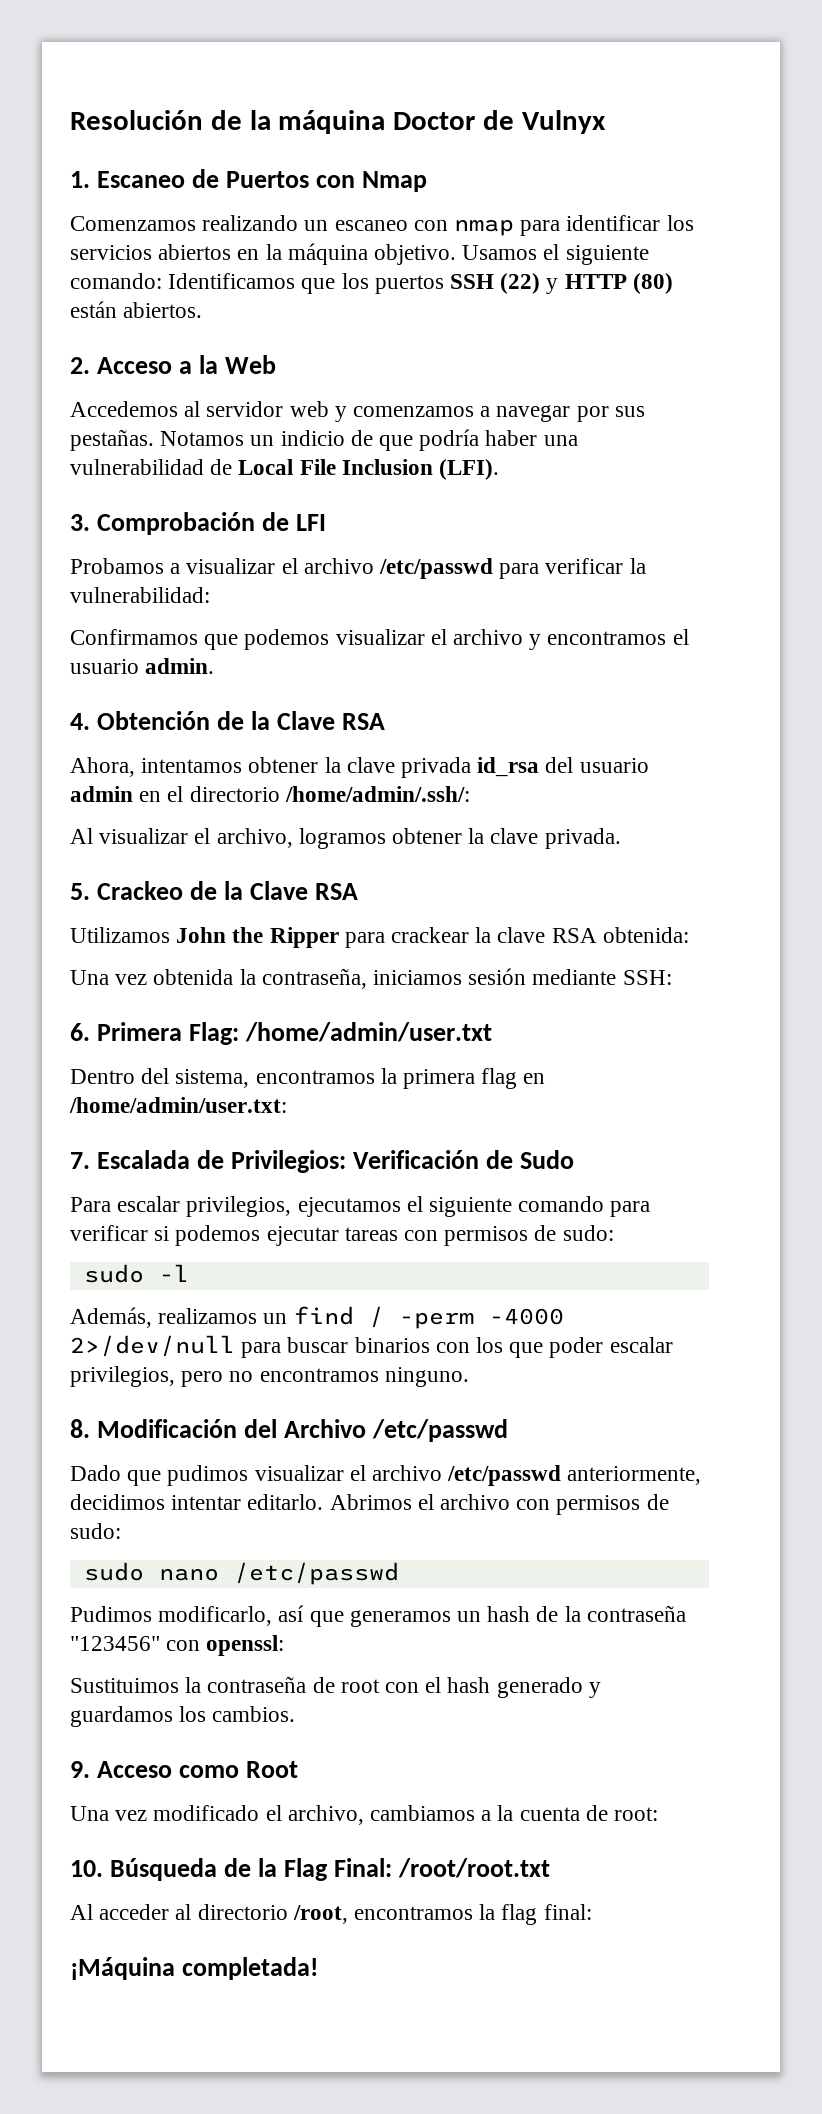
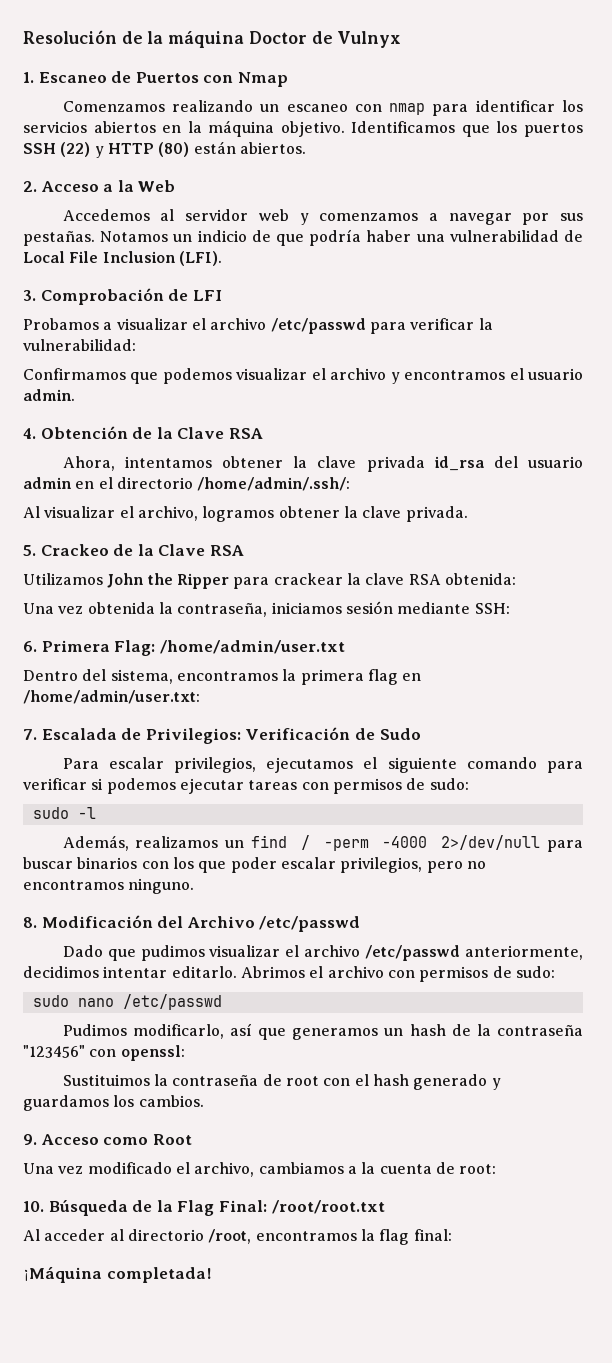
- Usamos el siguiente comando: Identificamos que los puertos SSH (22) y HTTP (80) están abiertos.
+ Identificamos que los puertos SSH (22) y HTTP (80) están abiertos.

